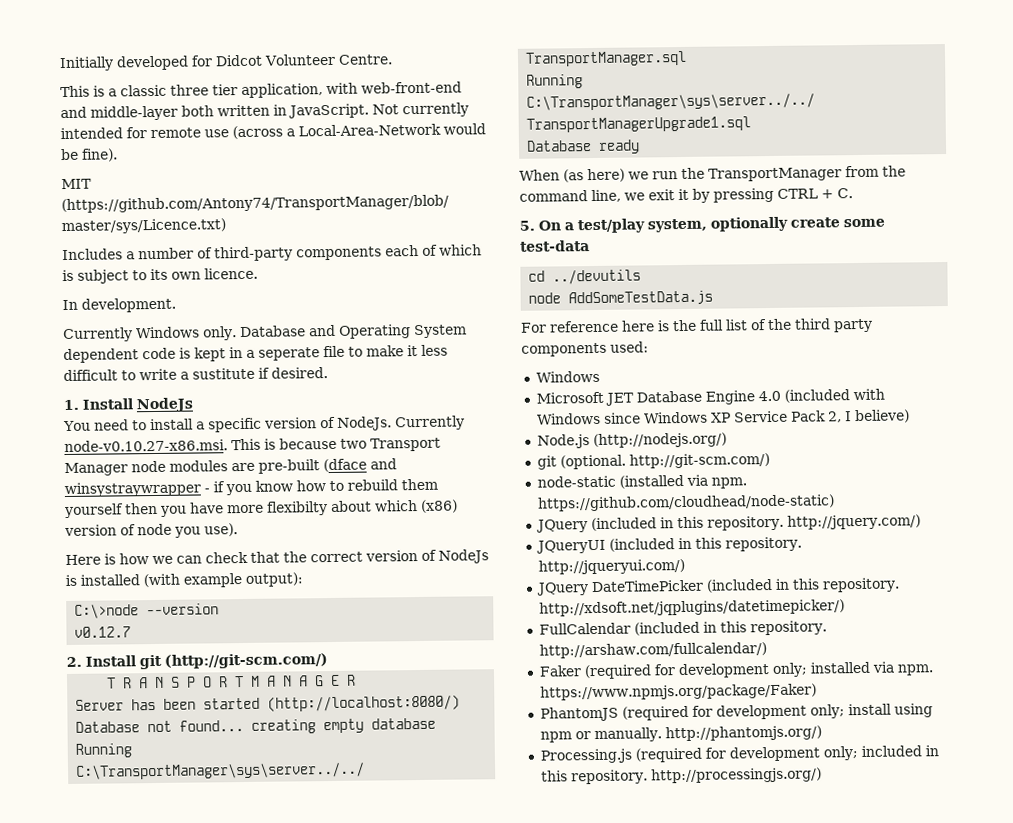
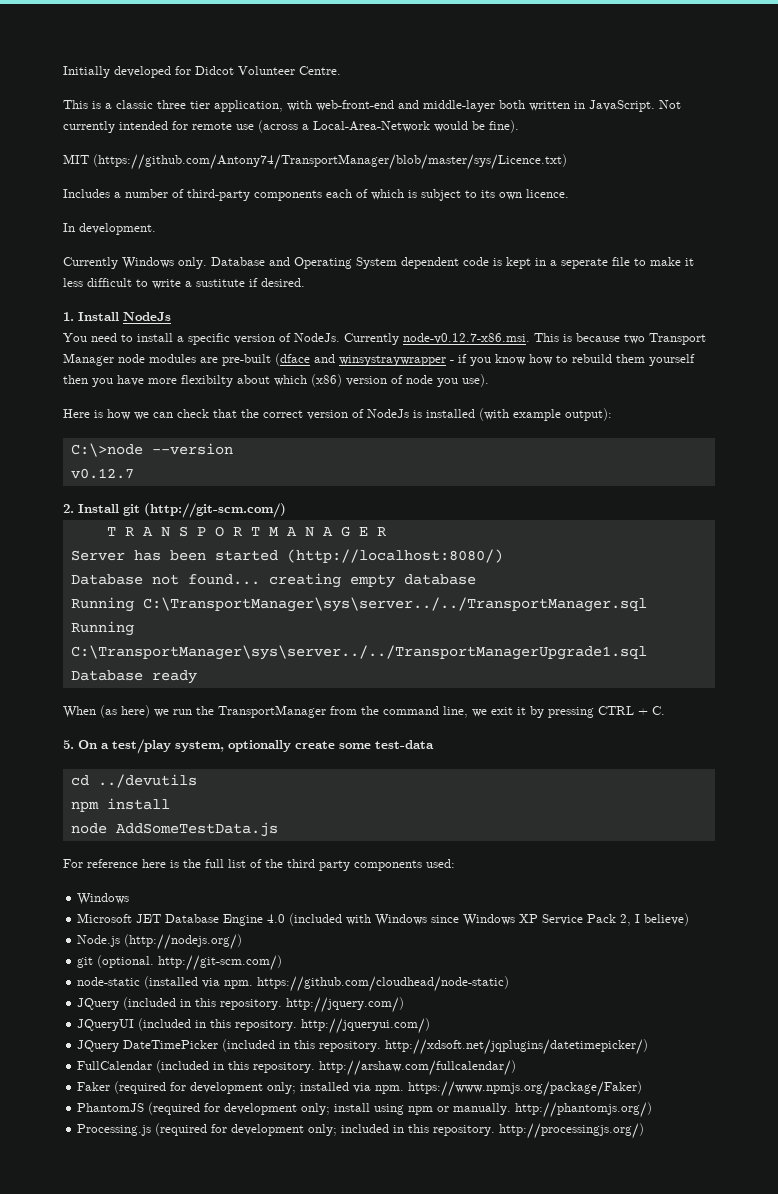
- Currently node-v0.10.27-x86.msi. This is because two Transport Manager node modules are pre-built (dface and winsystraywrapper - if you know how to rebuild them yourself then you have more flexibilty about which (x86) version of node you use).
+ Currently node-v0.12.7-x86.msi. This is because two Transport Manager node modules are pre-built (dface and winsystraywrapper - if you know how to rebuild them yourself then you have more flexibilty about which (x86) version of node you use).
+ npm install

